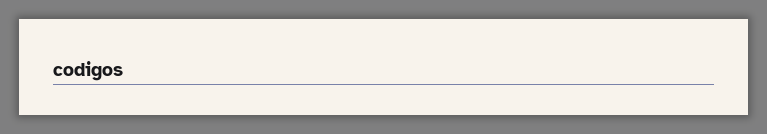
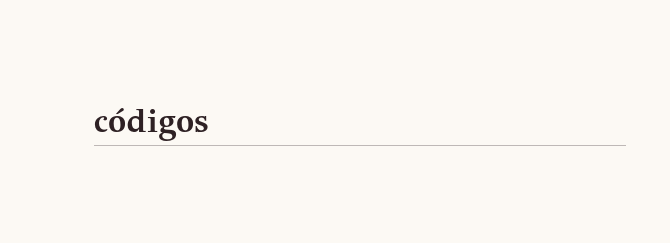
- codigos
+ códigos

